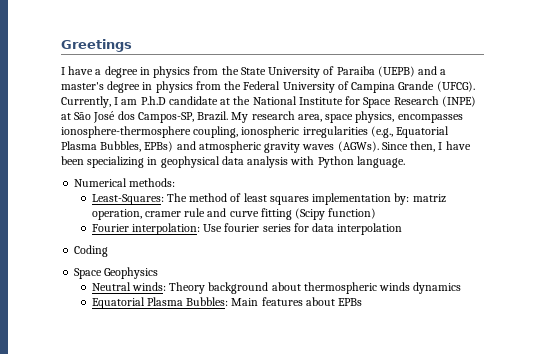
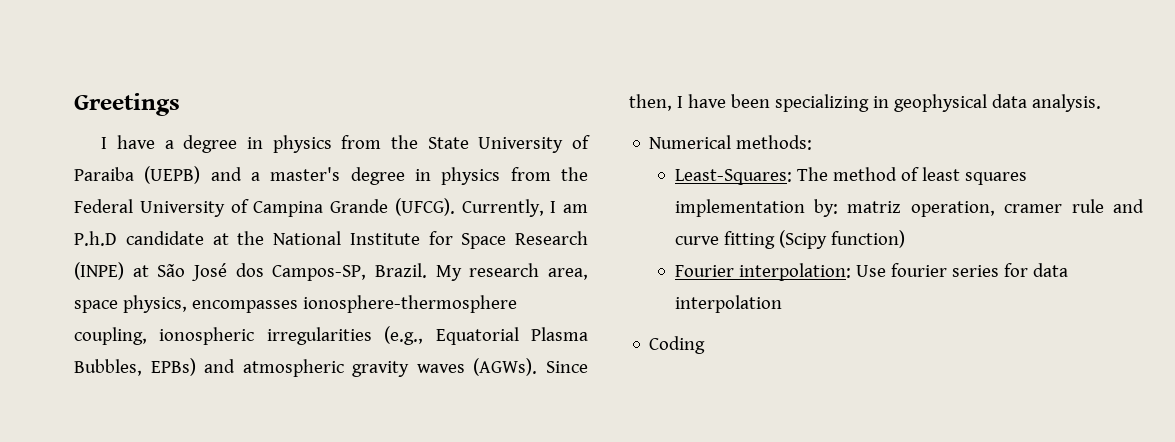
- Since then, I have been specializing in geophysical data analysis with Python language.
+ Since then, I have been specializing in geophysical data analysis.
- Space Geophysics
- Neutral winds: Theory background about thermospheric winds dynamics
- Equatorial Plasma Bubbles: Main features about EPBs

